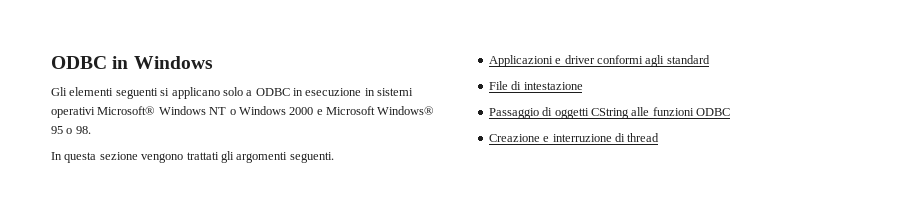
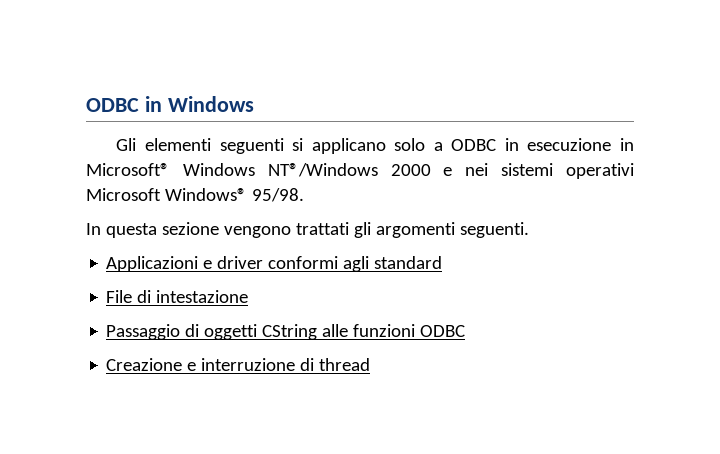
- Gli elementi seguenti si applicano solo a ODBC in esecuzione in sistemi operativi Microsoft® Windows NT o Windows 2000 e Microsoft Windows® 95 o 98.
+ Gli elementi seguenti si applicano solo a ODBC in esecuzione in Microsoft® Windows NT®/Windows 2000 e nei sistemi operativi Microsoft Windows® 95/98.

